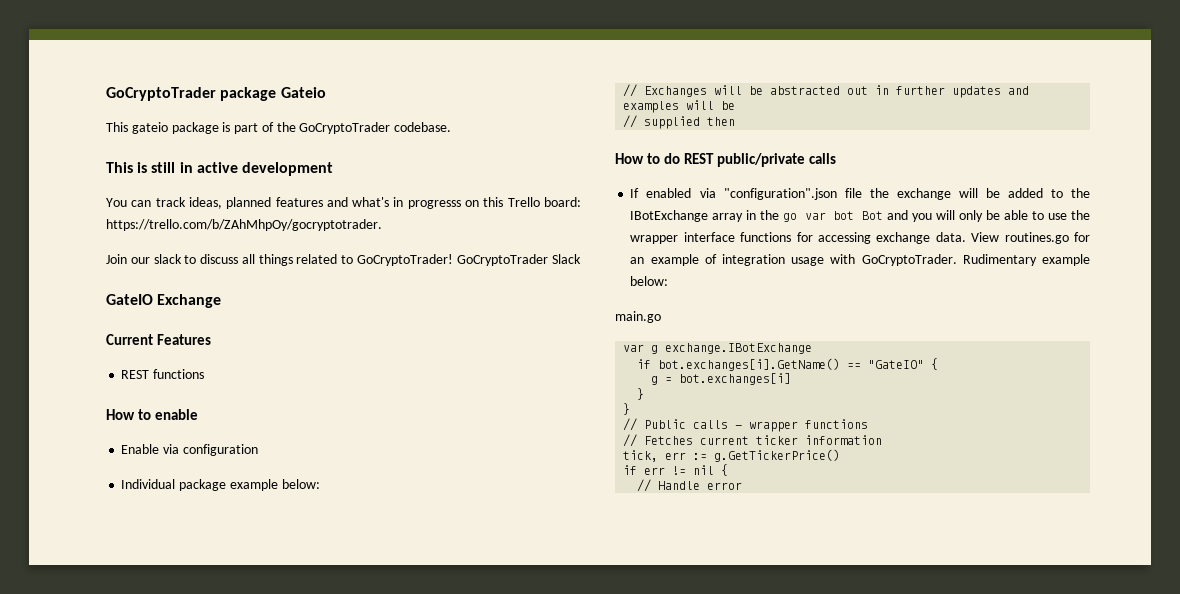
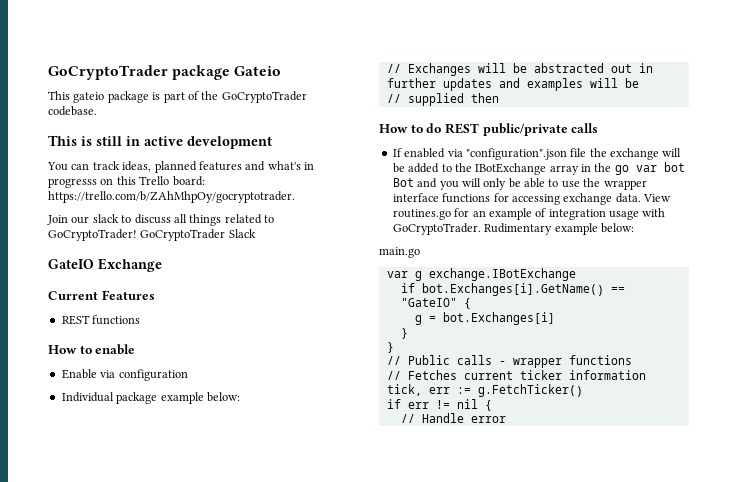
- if bot.exchanges[i].GetName() == "GateIO" {
+ if bot.Exchanges[i].GetName() == "GateIO" {
- g = bot.exchanges[i]
+ g = bot.Exchanges[i]
- tick, err := g.GetTickerPrice()
+ tick, err := g.FetchTicker()

